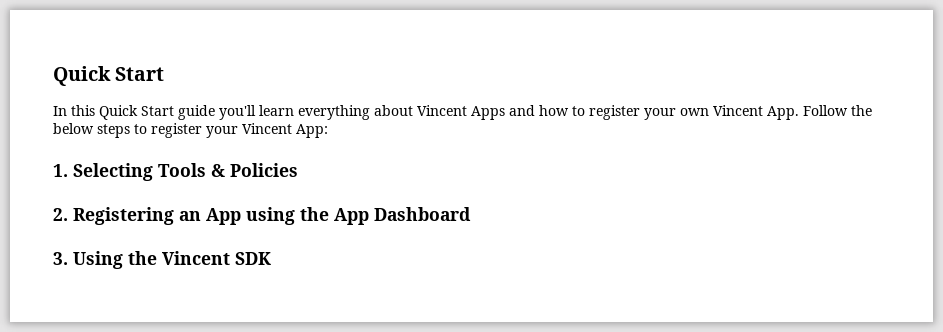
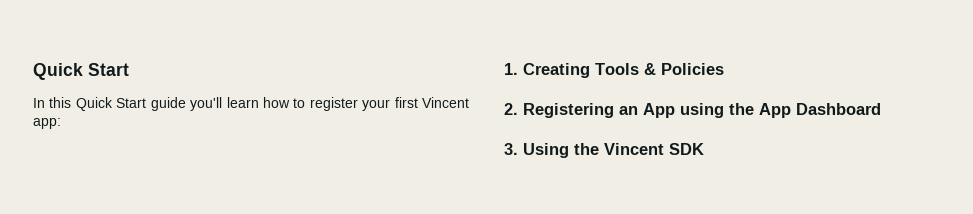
- In this Quick Start guide you'll learn everything about Vincent Apps and how to register your own Vincent App. Follow the below steps to register your Vincent App:
+ In this Quick Start guide you'll learn how to register your first Vincent app:
- 1. Selecting Tools & Policies
+ 1. Creating Tools & Policies

